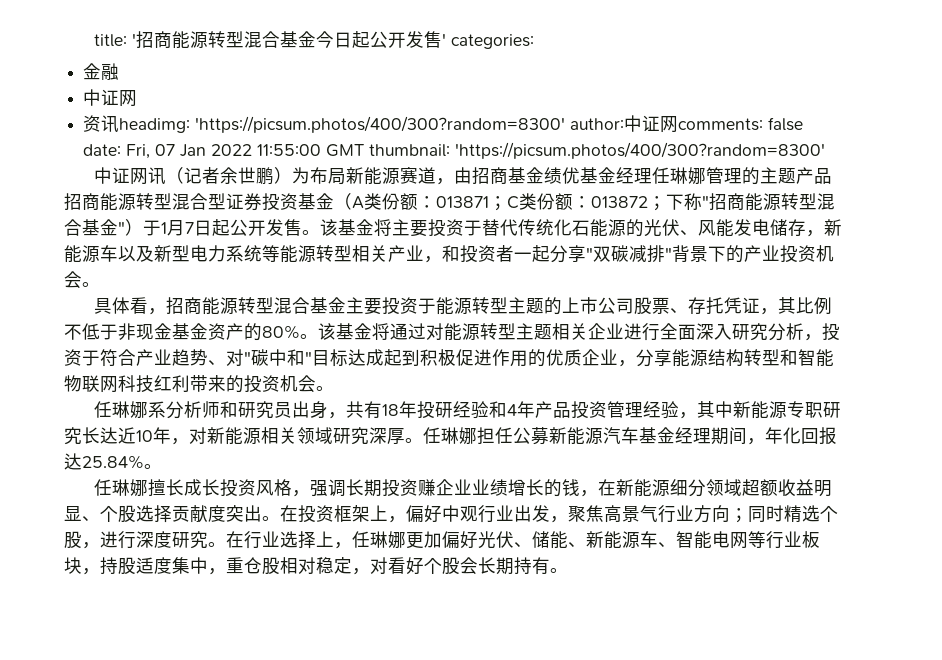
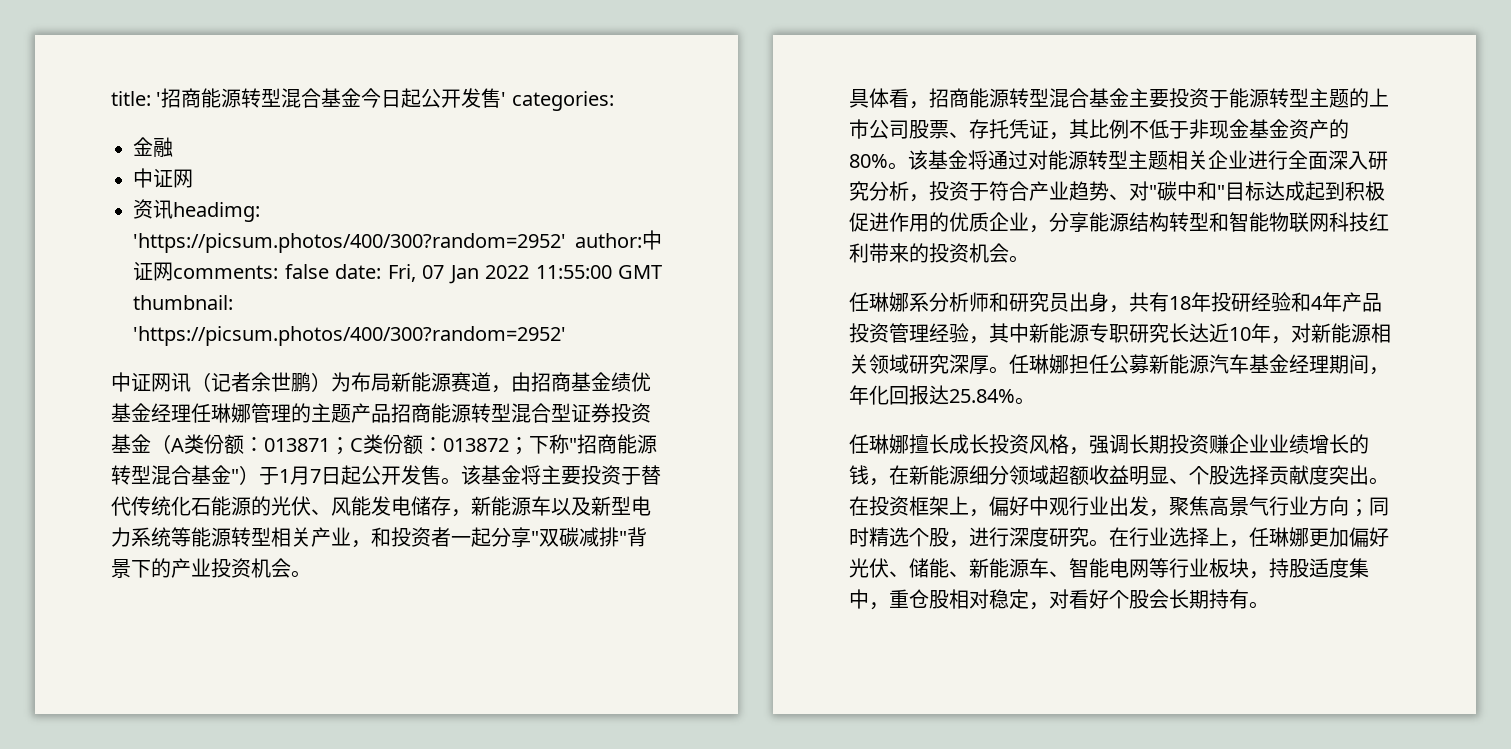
- 资讯headimg: 'https://picsum.photos/400/300?random=8300' author:中证网comments: false date: Fri, 07 Jan 2022 11:55:00 GMT thumbnail: 'https://picsum.photos/400/300?random=8300'
+ 资讯headimg: 'https://picsum.photos/400/300?random=2952' author:中证网comments: false date: Fri, 07 Jan 2022 11:55:00 GMT thumbnail: 'https://picsum.photos/400/300?random=2952'

